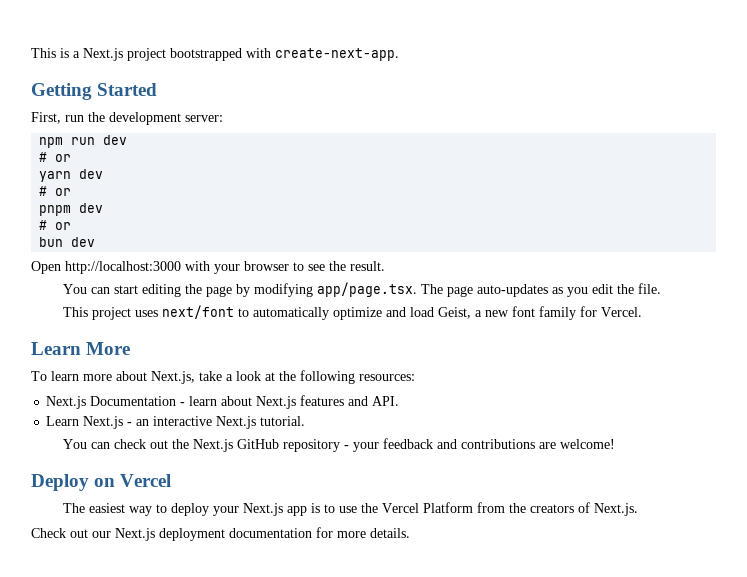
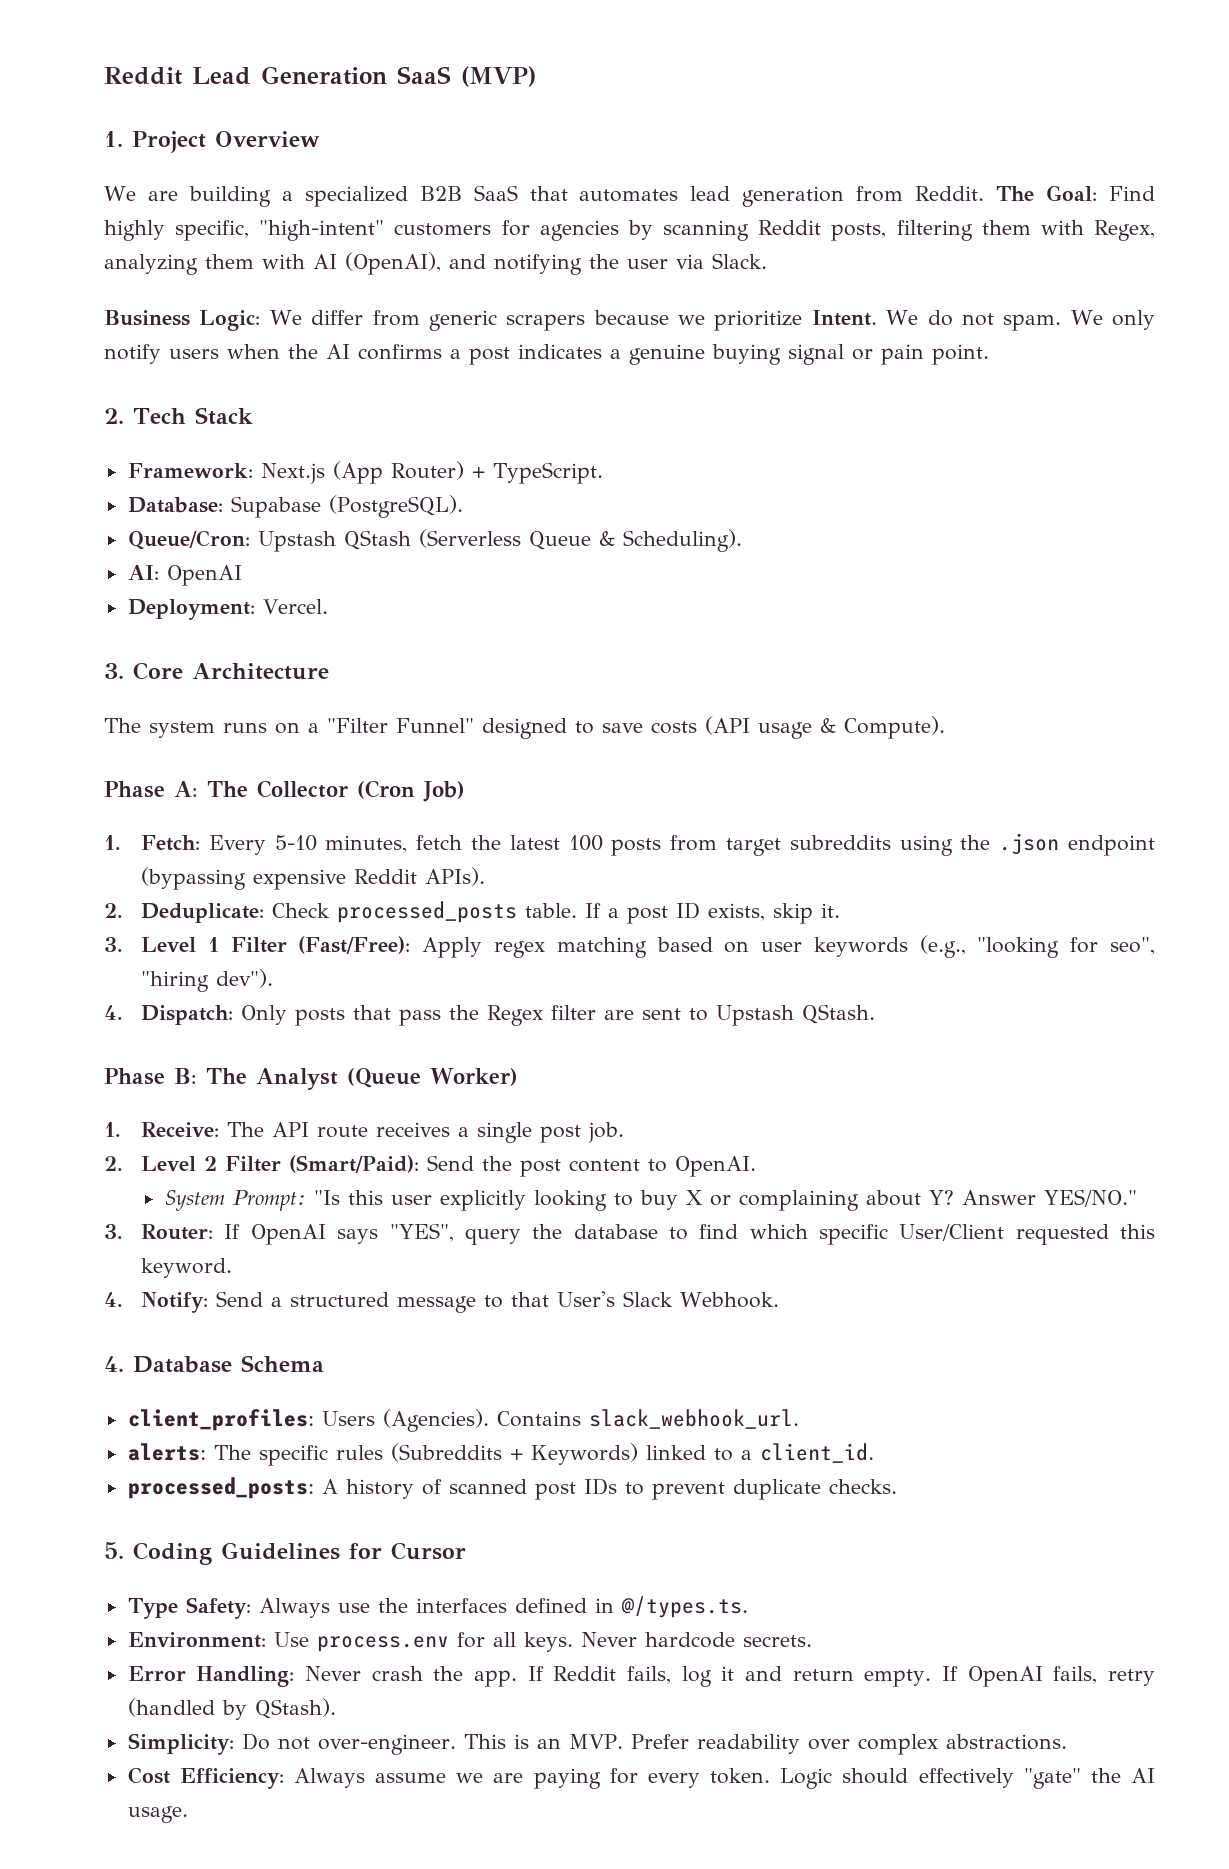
- This is a Next.js project bootstrapped with create-next-app.
- Getting Started
- First, run the development server:
- npm run dev
- # or
- yarn dev
- # or
- pnpm dev
- # or
- bun dev
- Open http://localhost:3000 with your browser to see the result.
- You can start editing the page by modifying app/page.tsx. The page auto-updates as you edit the file.
- This project uses next/font to automatically optimize and load Geist, a new font family for Vercel.
- Learn More
- To learn more about Next.js, take a look at the following resources:
- Next.js Documentation - learn about Next.js features and API.
- Learn Next.js - an interactive Next.js tutorial.
- You can check out the Next.js GitHub repository - your feedback and contributions are welcome!
- Deploy on Vercel
- The easiest way to deploy your Next.js app is to use the Vercel Platform from the creators of Next.js.
- Check out our Next.js deployment documentation for more details.
+ Reddit Lead Generation SaaS (MVP)
+ 1. Project Overview
+ We are building a specialized B2B SaaS that automates lead generation from Reddit. The Goal: Find highly specific, "high-intent" customers for agencies by scanning Reddit posts, filtering them with Regex, analyzing them with AI (OpenAI), and notifying the user via Slack.
+ Business Logic: We differ from generic scrapers because we prioritize Intent. We do not spam. We only notify users when the AI confirms a post indicates a genuine buying signal or pain point.
+ 2. Tech Stack
+ Framework: Next.js (App Router) + TypeScript.
+ Database: Supabase (PostgreSQL).
+ Queue/Cron: Upstash QStash (Serverless Queue & Scheduling).
+ AI: OpenAI
+ Deployment: Vercel.
+ 3. Core Architecture
+ The system runs on a "Filter Funnel" designed to save costs (API usage & Compute).
+ Phase A: The Collector (Cron Job)
+ 1. Fetch: Every 5-10 minutes, fetch the latest 100 posts from target subreddits using the .json endpoint (bypassing expensive Reddit APIs).
+ 2. Deduplicate: Check processed_posts table. If a post ID exists, skip it.
+ 3. Level 1 Filter (Fast/Free): Apply regex matching based on user keywords (e.g., "looking for seo", "hiring dev").
+ 4. Dispatch: Only posts that pass the Regex filter are sent to Upstash QStash.
+ Phase B: The Analyst (Queue Worker)
+ 1. Receive: The API route receives a single post job.
+ 2. Level 2 Filter (Smart/Paid): Send the post content to OpenAI.
+ System Prompt: "Is this user explicitly looking to buy X or complaining about Y? Answer YES/NO."
+ 3. Router: If OpenAI says "YES", query the database to find which specific User/Client requested this keyword.
+ 4. Notify: Send a structured message to that User's Slack Webhook.
+ 4. Database Schema
+ client_profiles: Users (Agencies). Contains slack_webhook_url.
+ alerts: The specific rules (Subreddits + Keywords) linked to a client_id.
+ processed_posts: A history of scanned post IDs to prevent duplicate checks.
+ 5. Coding Guidelines for Cursor
+ Type Safety: Always use the interfaces defined in @/types.ts.
+ Environment: Use process.env for all keys. Never hardcode secrets.
+ Error Handling: Never crash the app. If Reddit fails, log it and return empty. If OpenAI fails, retry (handled by QStash).
+ Simplicity: Do not over-engineer. This is an MVP. Prefer readability over complex abstractions.
+ Cost Efficiency: Always assume we are paying for every token. Logic should effectively "gate" the AI usage.

